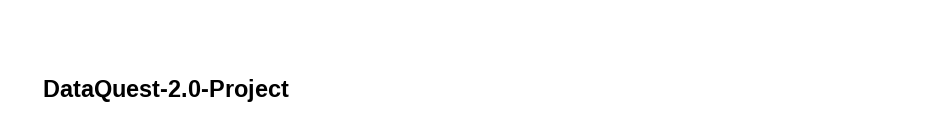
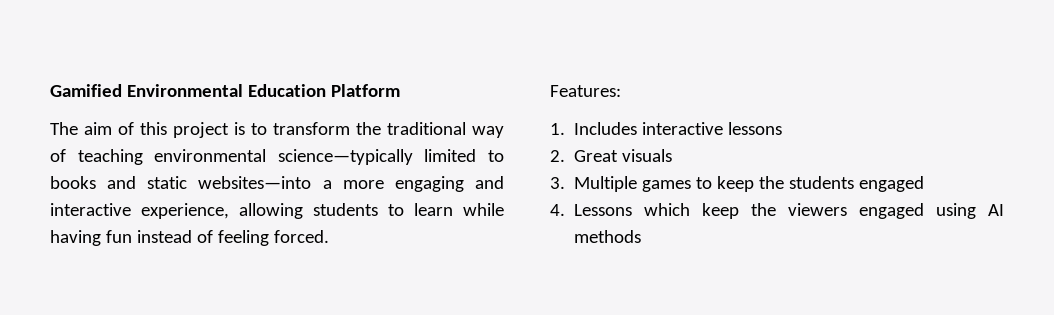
- DataQuest-2.0-Project
+ Gamified Environmental Education Platform
+ The aim of this project is to transform the traditional way of teaching environmental science—typically limited to books and static websites—into a more engaging and interactive experience, allowing students to learn while having fun instead of feeling forced.
+ Features:
+ 1. Includes interactive lessons
+ 2. Great visuals
+ 3. Multiple games to keep the students engaged
+ 4. Lessons which keep the viewers engaged using AI methods

